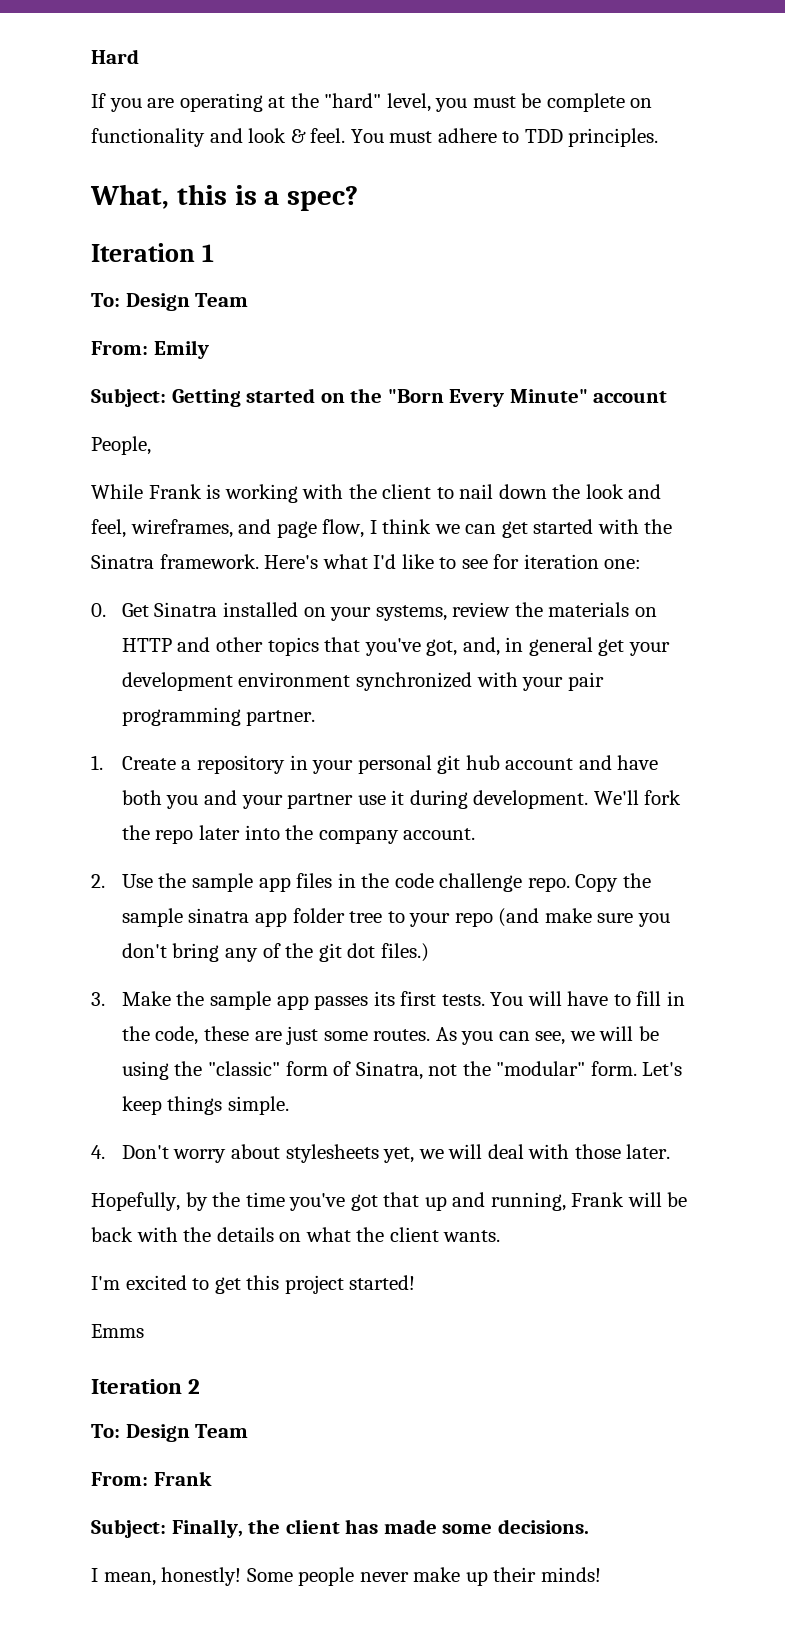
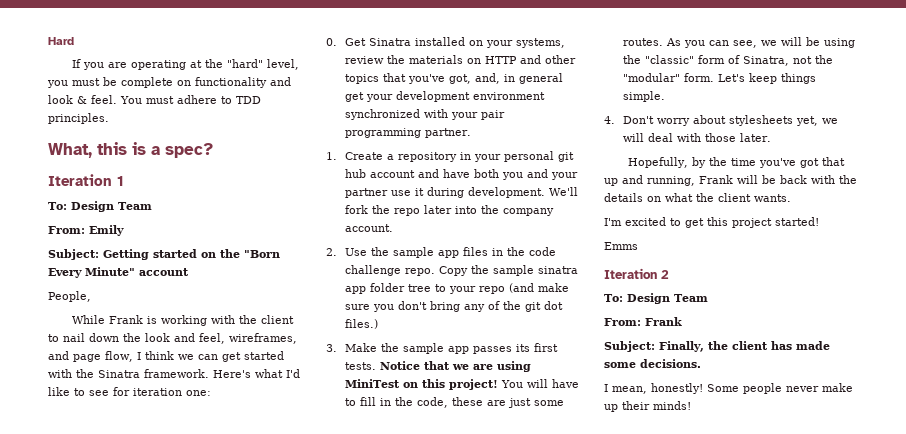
+ Notice that we are using MiniTest on this project!

